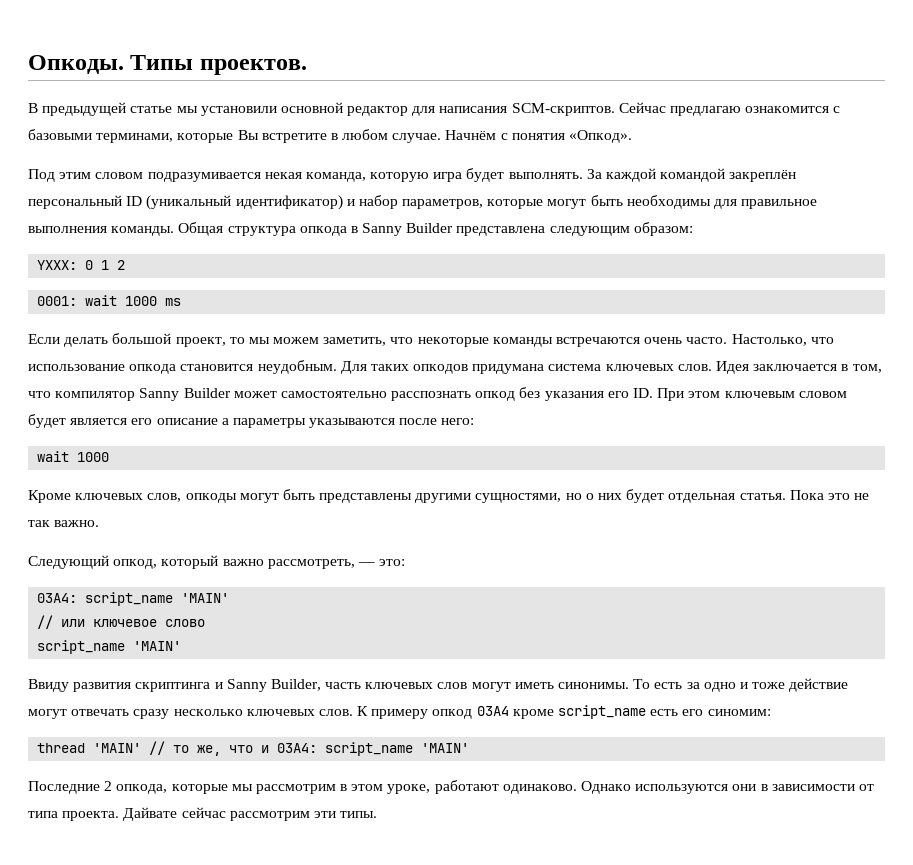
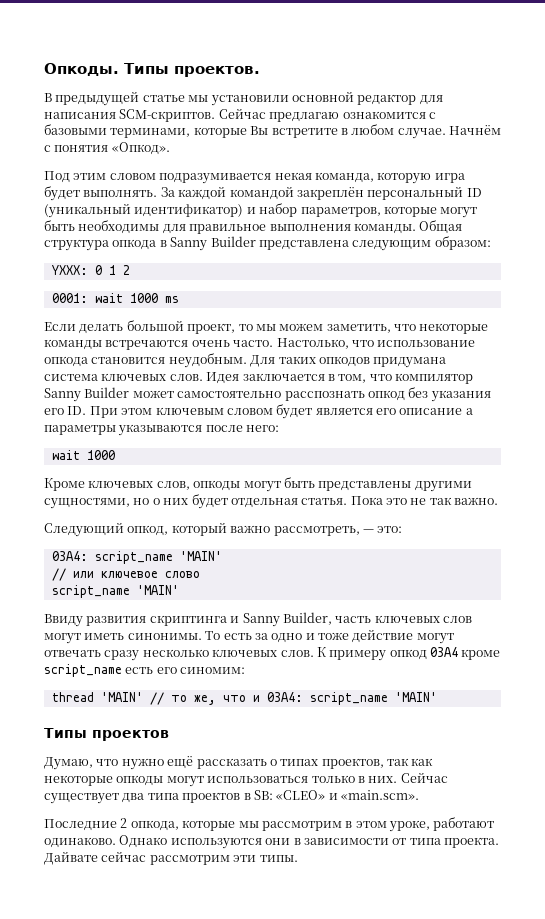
+ Типы проектов
+ Думаю, что нужно ещё рассказать о типах проектов, так как некоторые опкоды могут использоваться только в них. Сейчас существует два типа проектов в SB: «CLEO» и «main.scm».

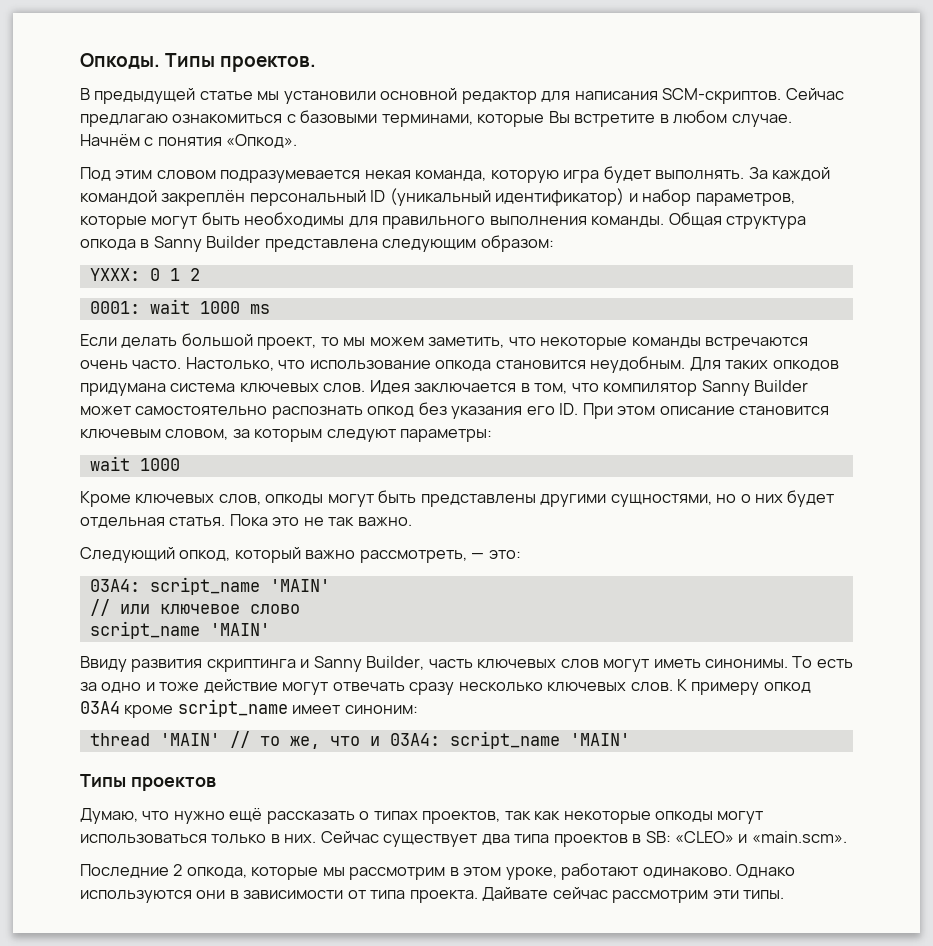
- Сейчас предлагаю ознакомится с базовыми терминами, которые Вы встретите в любом случае.
+ Сейчас предлагаю ознакомиться с базовыми терминами, которые Вы встретите в любом случае.
- Под этим словом подразумивается некая команда, которую игра будет выполнять.
+ Под этим словом подразумевается некая команда, которую игра будет выполнять.
- За каждой командой закреплён персональный ID (уникальный идентификатор) и набор параметров, которые могут быть необходимы для правильное выполнения команды.
+ За каждой командой закреплён персональный ID (уникальный идентификатор) и набор параметров, которые могут быть необходимы для правильного выполнения команды.
- Идея заключается в том, что компилятор Sanny Builder может самостоятельно расспознать опкод без указания его ID. При этом ключевым словом будет является его описание а параметры указываются после него:
+ Идея заключается в том, что компилятор Sanny Builder может самостоятельно распознать опкод без указания его ID. При этом описание становится ключевым словом, за которым следуют параметры:
- К примеру опкод 03A4 кроме script_name есть его синомим:
+ К примеру опкод 03A4 кроме script_name имеет синоним:

